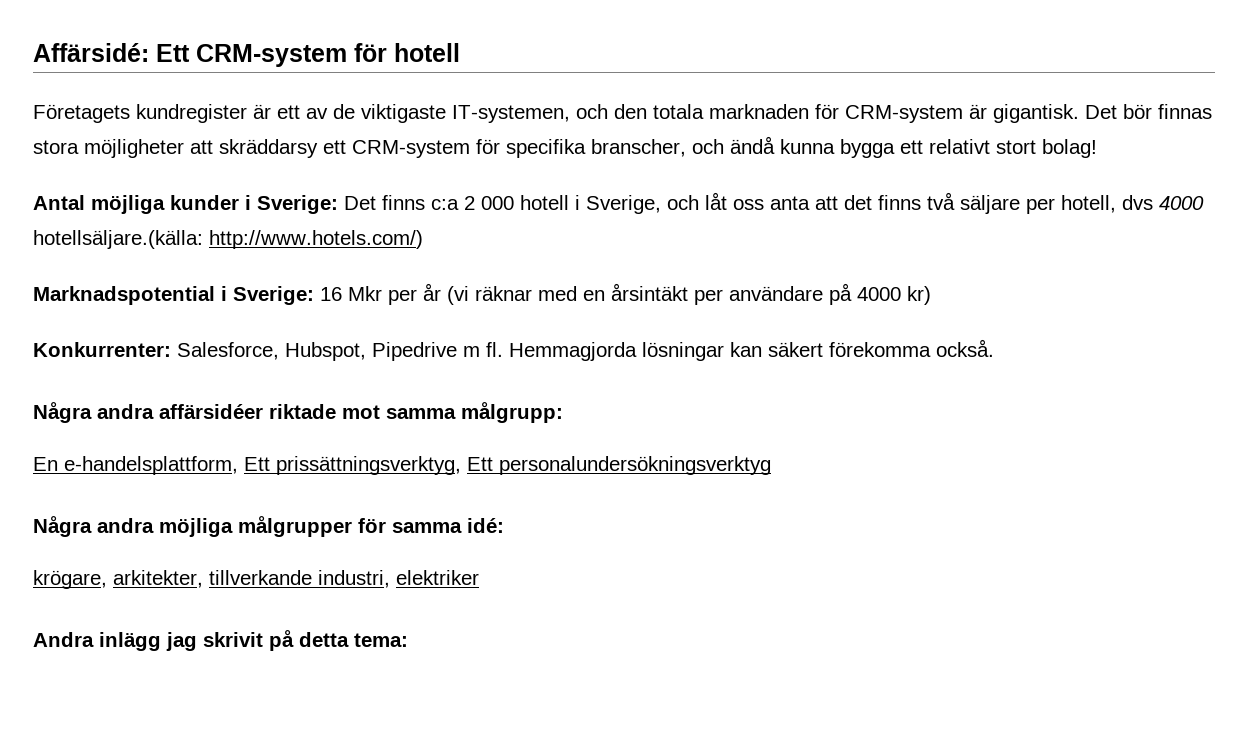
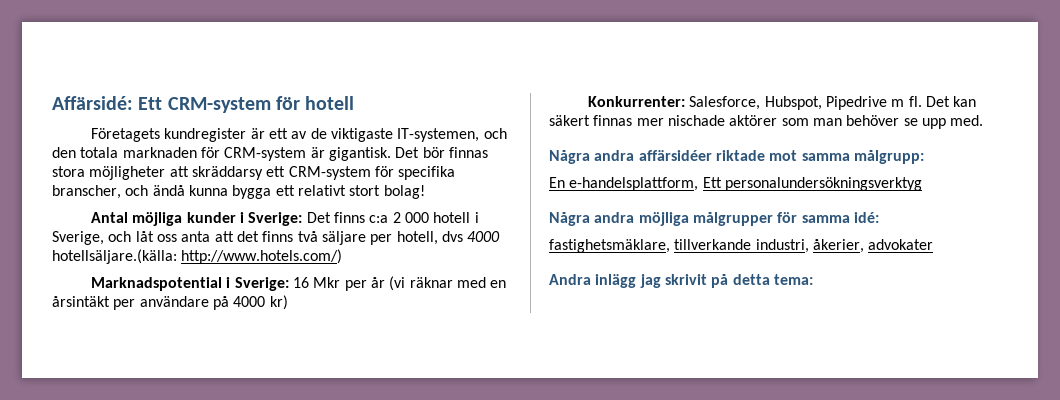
- Hemmagjorda lösningar kan säkert förekomma också.
+ Det kan säkert finnas mer nischade aktörer som man behöver se upp med.
- En e-handelsplattform, Ett prissättningsverktyg, Ett personalundersökningsverktyg
+ En e-handelsplattform, Ett personalundersökningsverktyg
- krögare, arkitekter, tillverkande industri, elektriker
+ fastighetsmäklare, tillverkande industri, åkerier, advokater

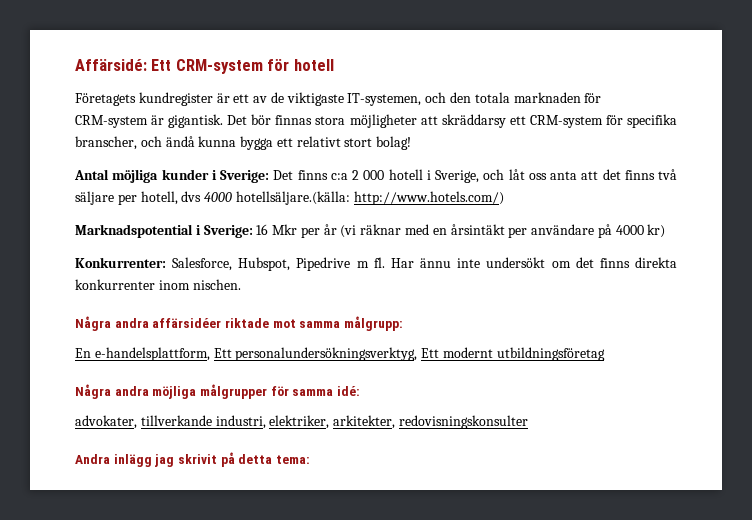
- Det kan säkert finnas mer nischade aktörer som man behöver se upp med.
+ Har ännu inte undersökt om det finns direkta konkurrenter inom nischen.
- En e-handelsplattform, Ett personalundersökningsverktyg
+ En e-handelsplattform, Ett personalundersökningsverktyg, Ett modernt utbildningsföretag
- fastighetsmäklare, tillverkande industri, åkerier, advokater
+ advokater, tillverkande industri, elektriker, arkitekter, redovisningskonsulter

